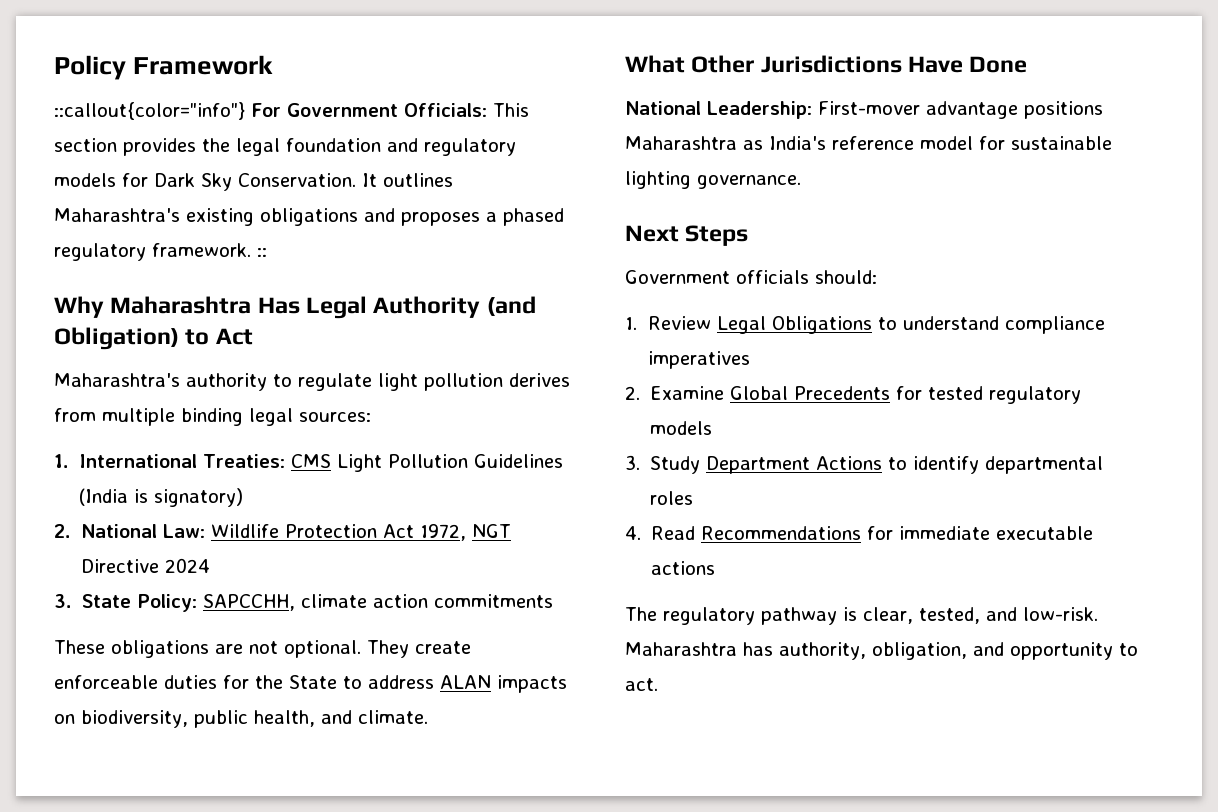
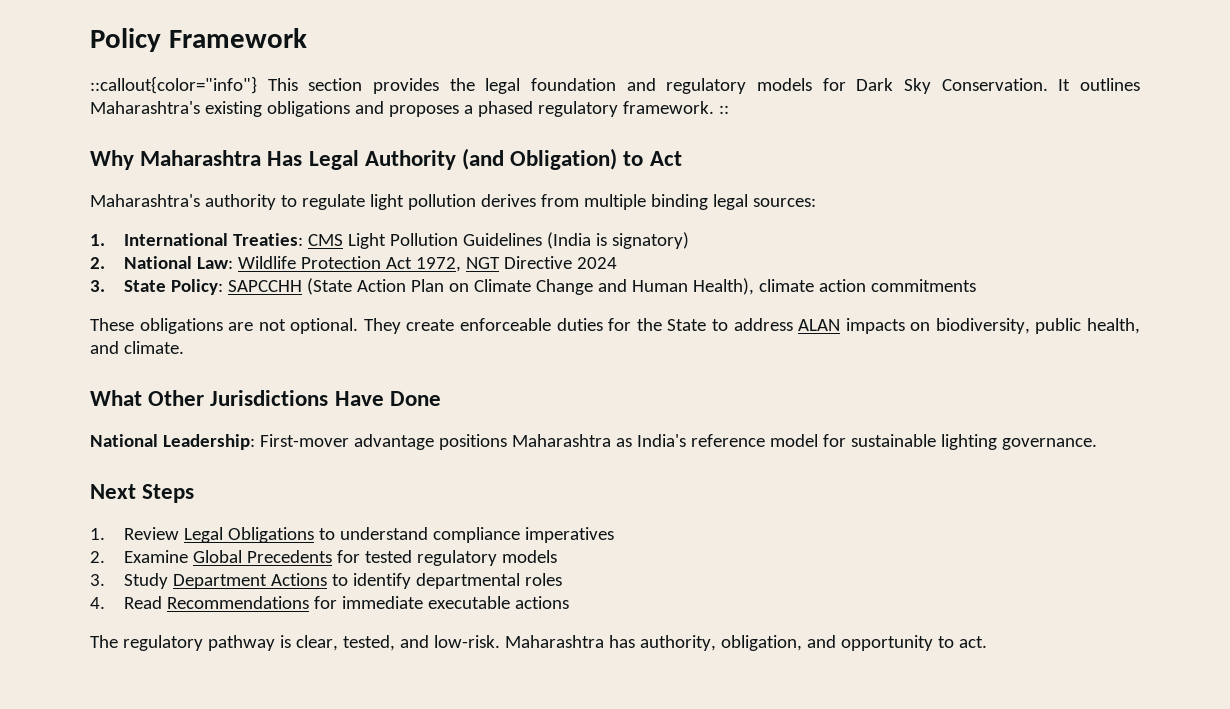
- ::callout{color="info"} For Government Officials: This section provides the legal foundation and regulatory models for Dark Sky Conservation.
+ ::callout{color="info"} This section provides the legal foundation and regulatory models for Dark Sky Conservation.
- 3. State Policy: SAPCCHH, climate action commitments
+ 3. State Policy: SAPCCHH (State Action Plan on Climate Change and Human Health), climate action commitments
- Government officials should:

